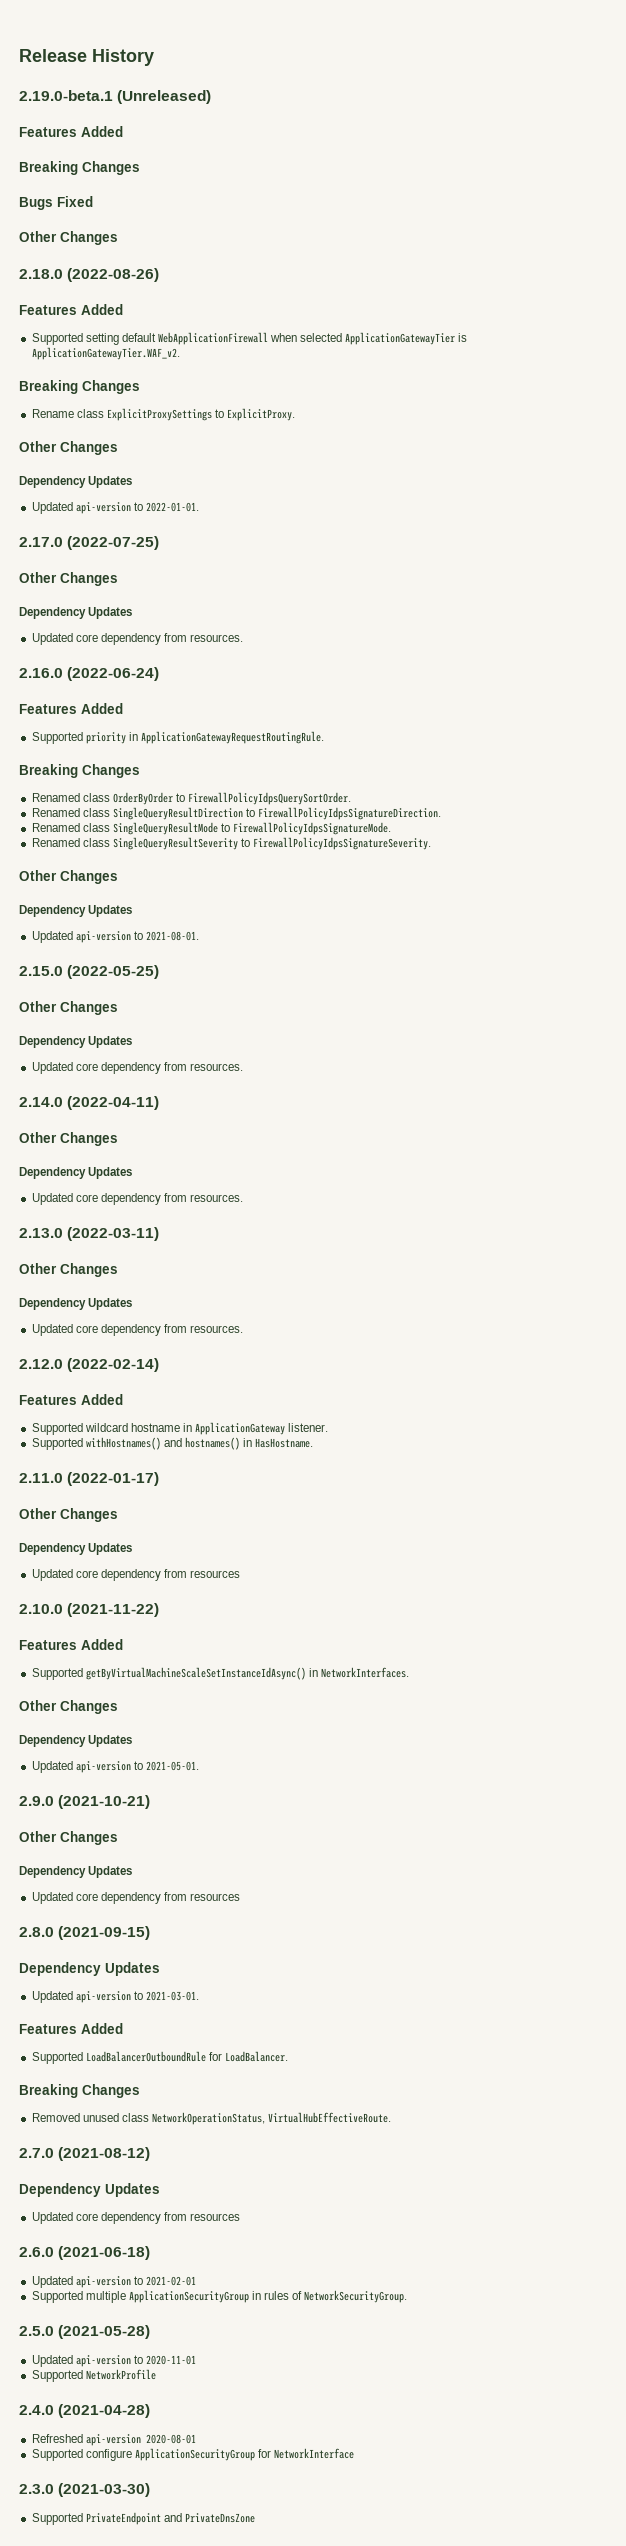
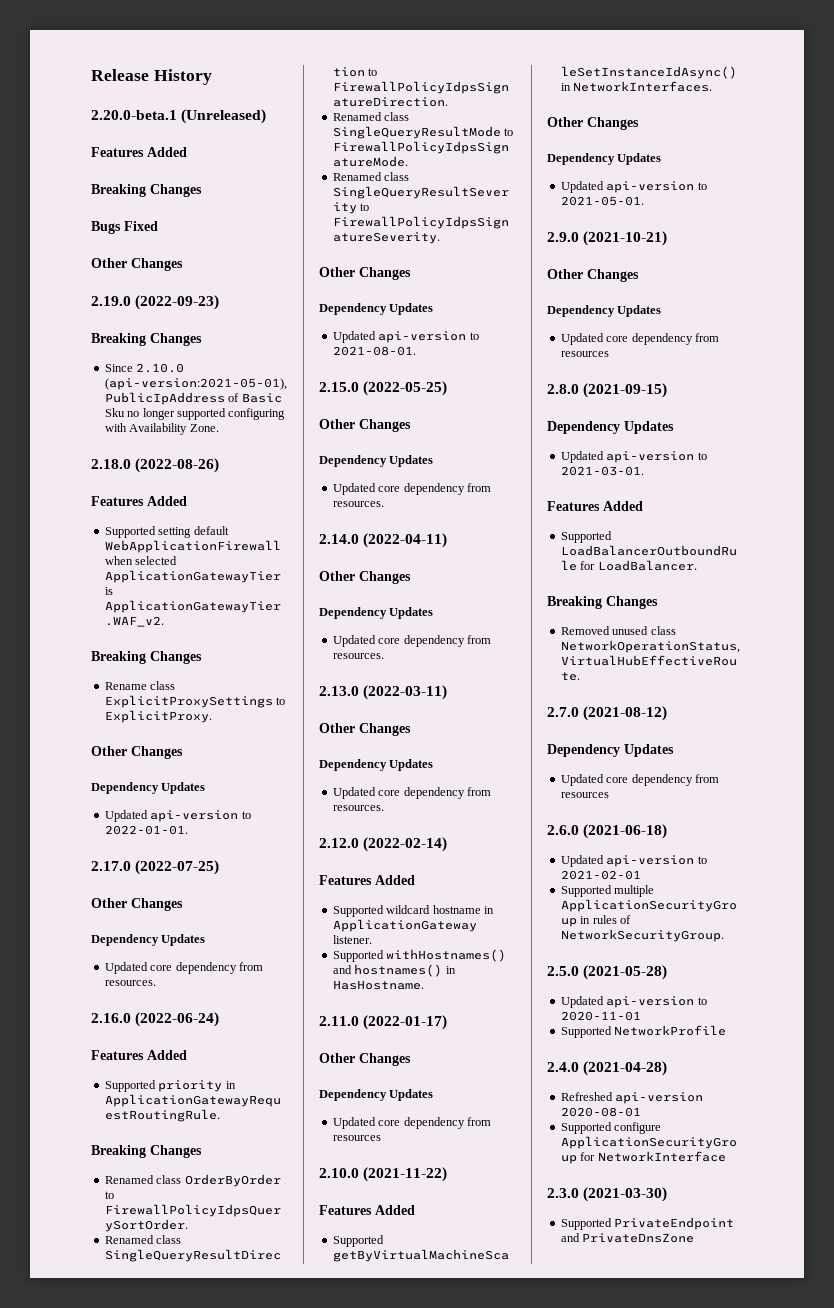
- 2.19.0-beta.1 (Unreleased)
+ 2.20.0-beta.1 (Unreleased)
+ 2.19.0 (2022-09-23)
+ Breaking Changes
+ Since 2.10.0 (api-version:2021-05-01), PublicIpAddress of Basic Sku no longer supported configuring with Availability Zone.

